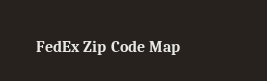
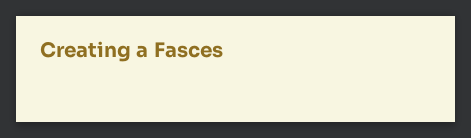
- FedEx Zip Code Map
+ Creating a Fasces

